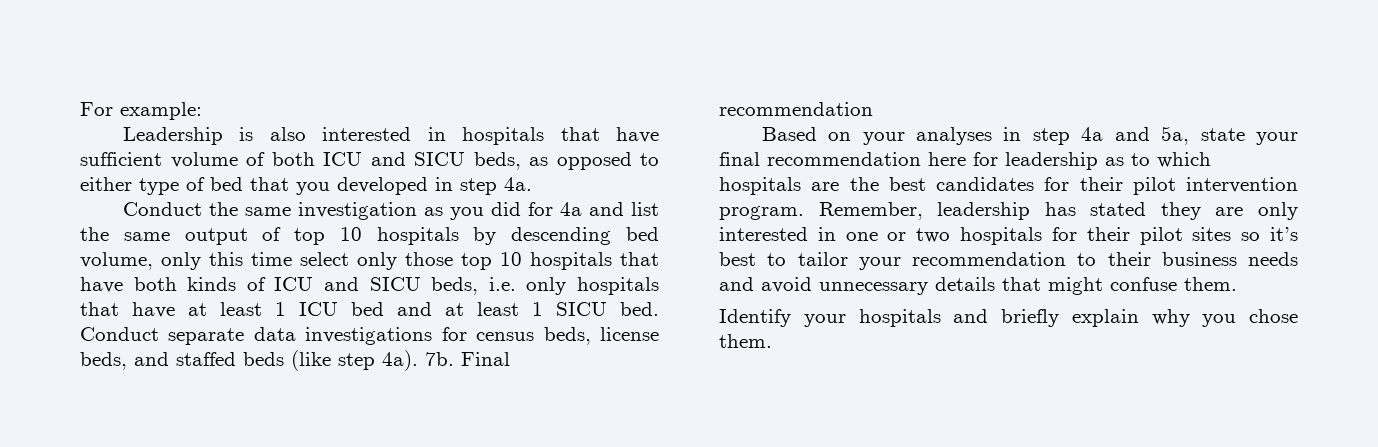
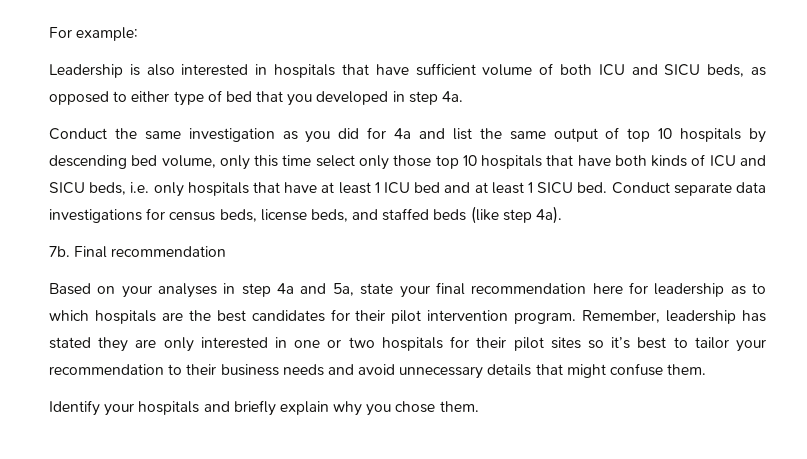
- Conduct separate data investigations for census beds, license beds, and staffed beds (like step 4a). 7b.
+ Conduct separate data investigations for census beds, license beds, and staffed beds (like step 4a).
+ 7b.

